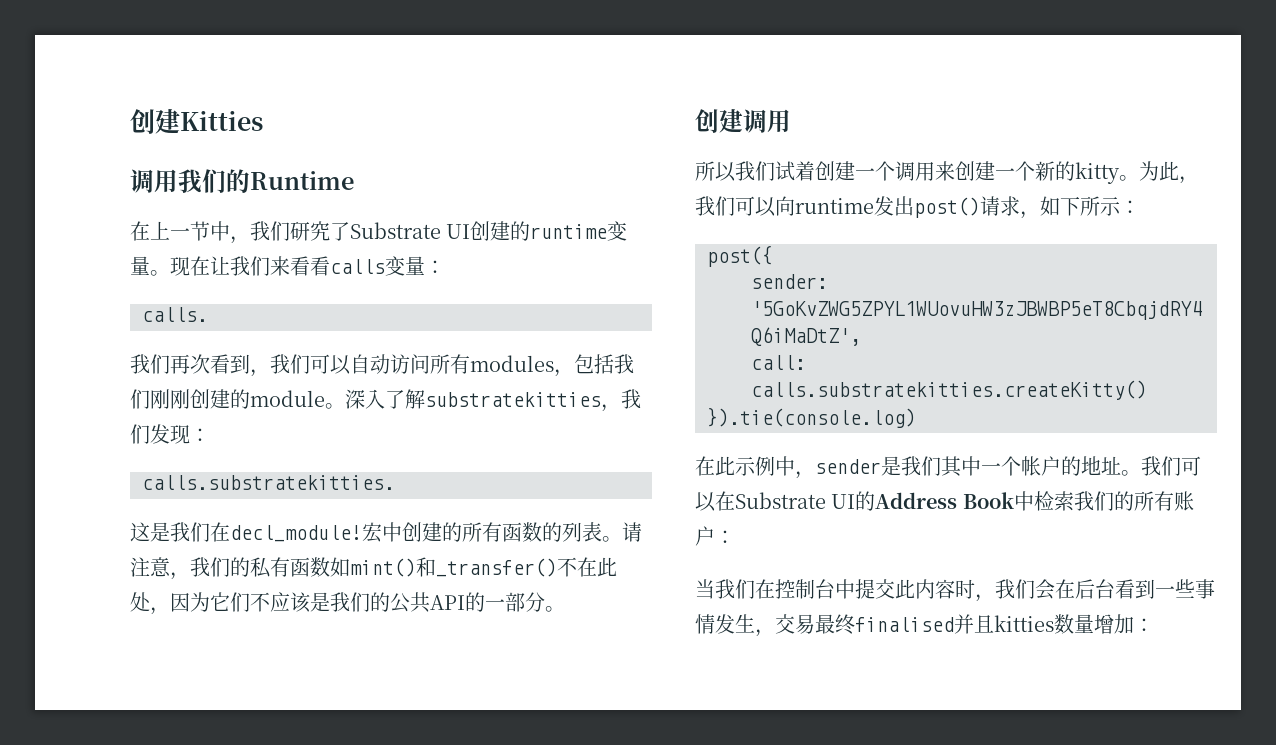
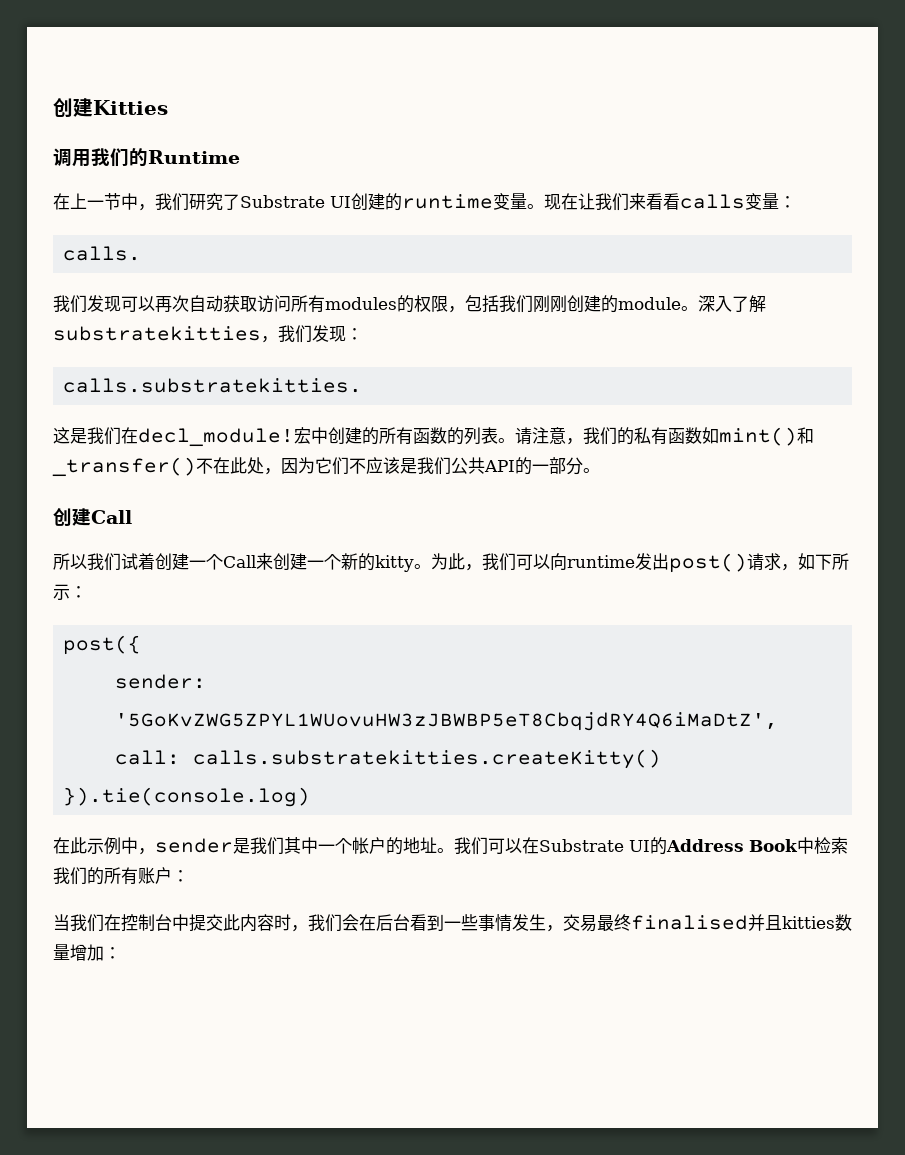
- 我们再次看到，我们可以自动访问所有modules，包括我们刚刚创建的module。
+ 我们发现可以再次自动获取访问所有modules的权限，包括我们刚刚创建的module。
- 请注意，我们的私有函数如mint()和_transfer()不在此处，因为它们不应该是我们的公共API的一部分。
+ 请注意，我们的私有函数如mint()和_transfer()不在此处，因为它们不应该是我们公共API的一部分。
- 创建调用
+ 创建Call
- 所以我们试着创建一个调用来创建一个新的kitty。
+ 所以我们试着创建一个Call来创建一个新的kitty。

